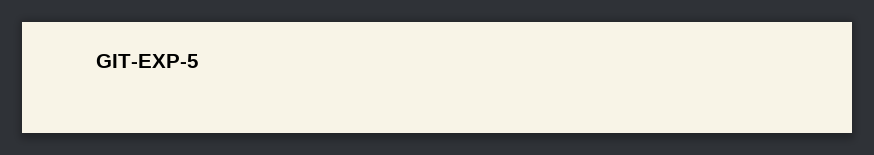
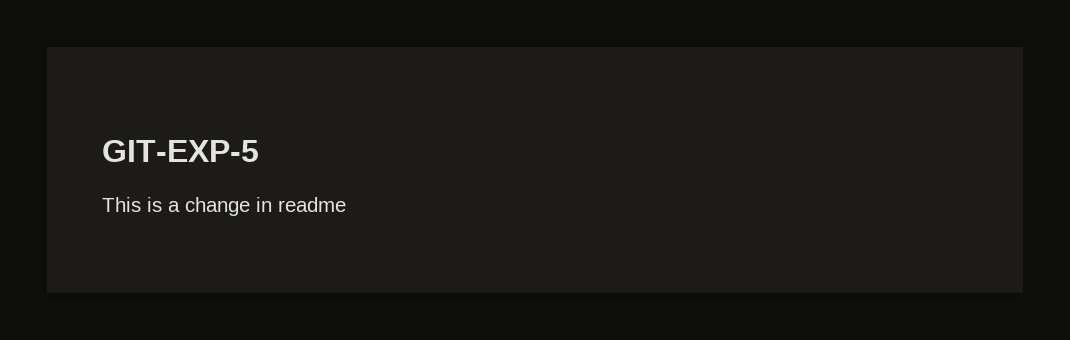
+ This is a change in readme

